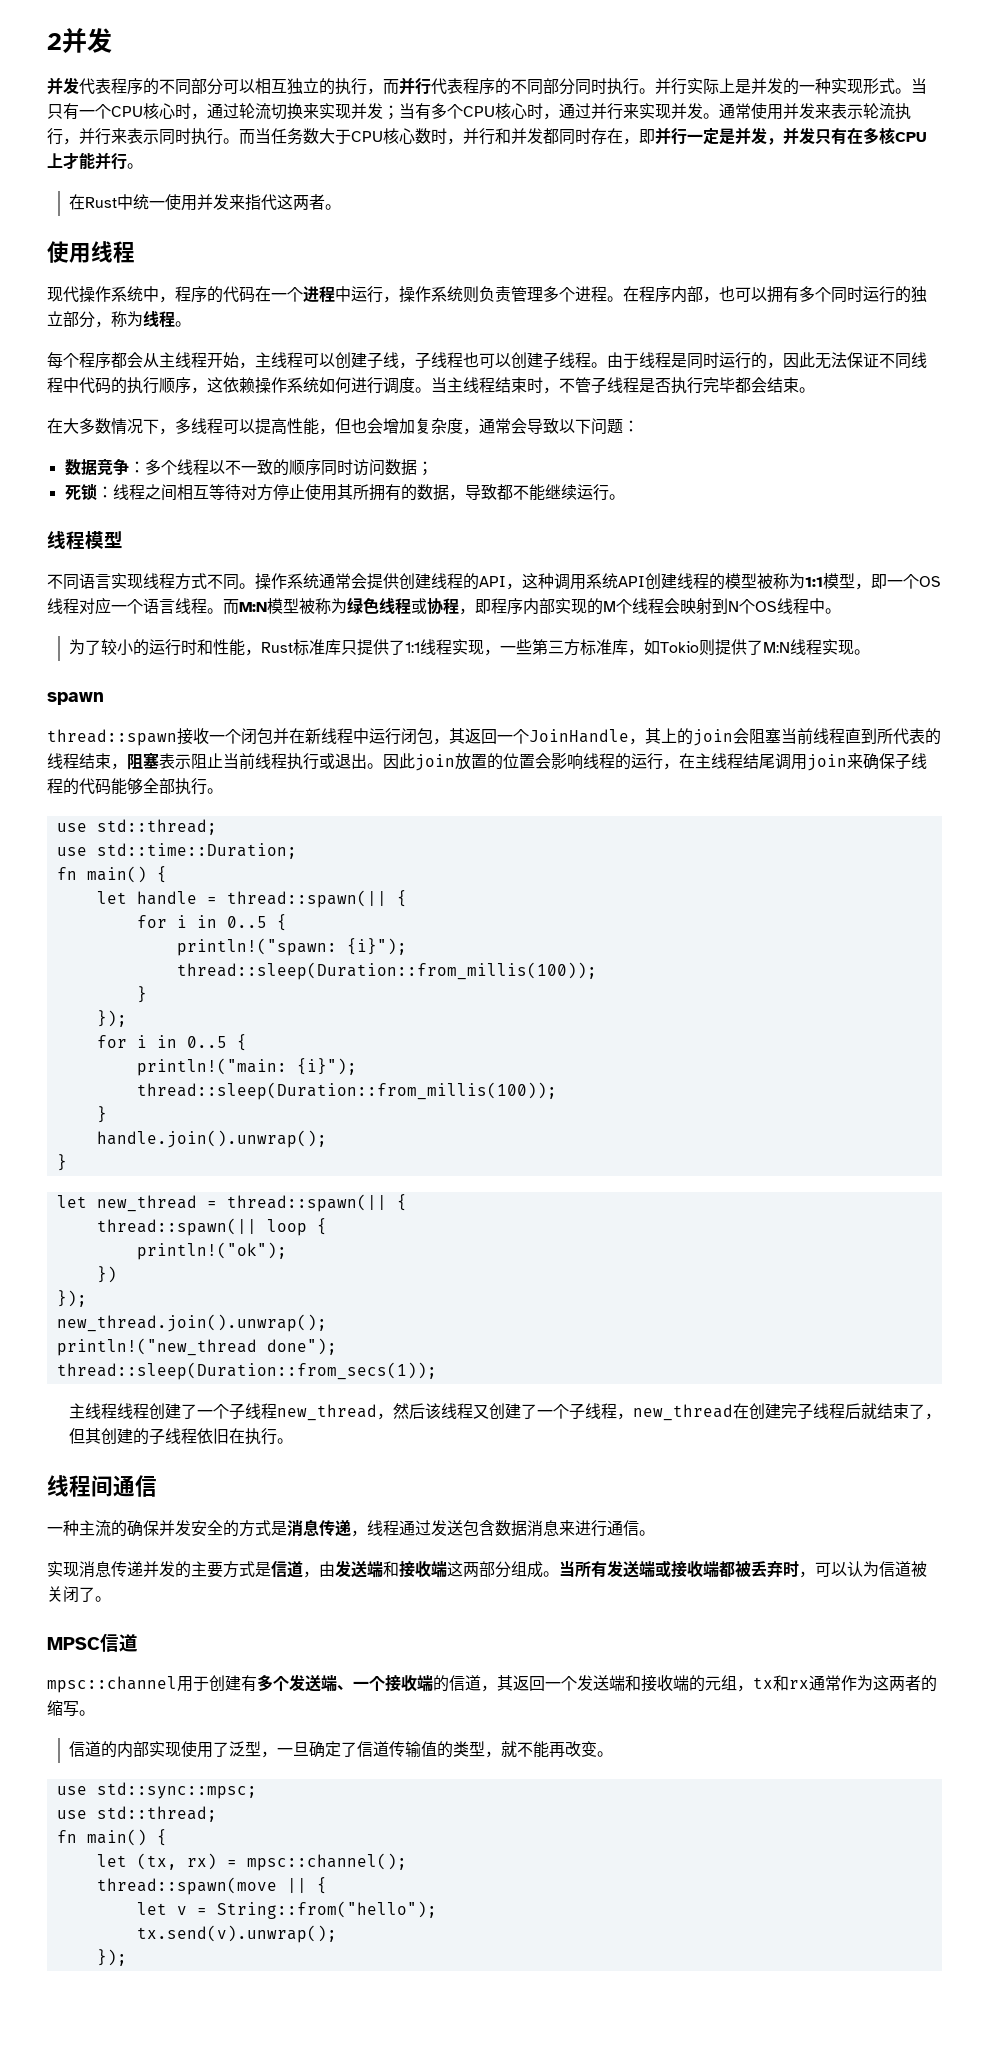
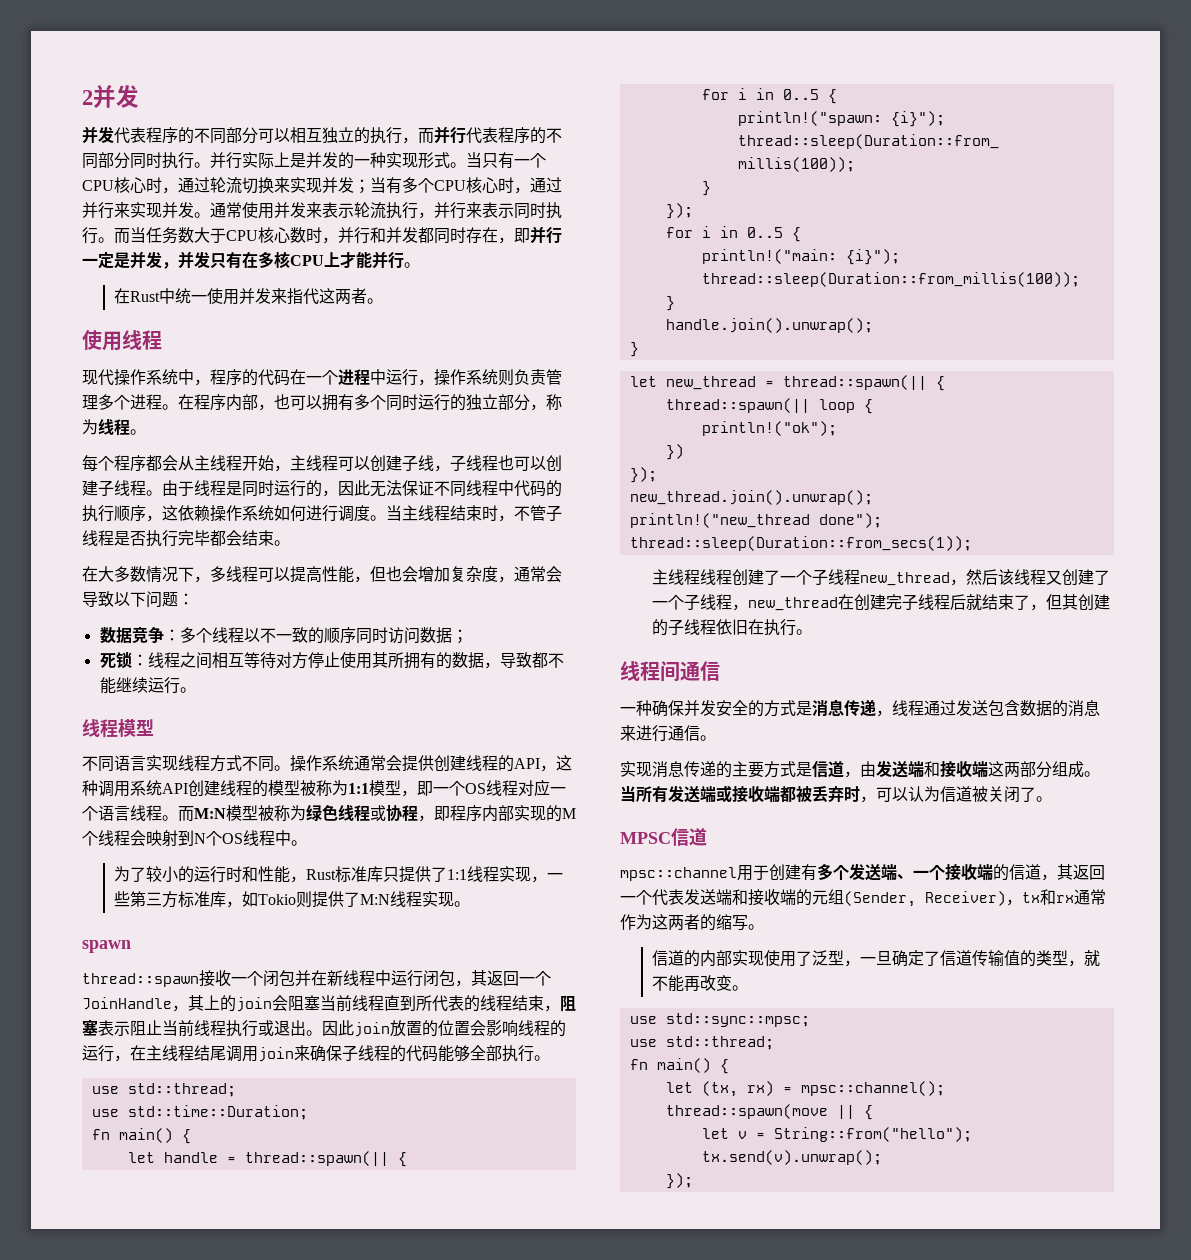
- 一种主流的确保并发安全的方式是消息传递，线程通过发送包含数据消息来进行通信。
+ 一种确保并发安全的方式是消息传递，线程通过发送包含数据的消息来进行通信。
- 实现消息传递并发的主要方式是信道，由发送端和接收端这两部分组成。
+ 实现消息传递的主要方式是信道，由发送端和接收端这两部分组成。
- mpsc::channel用于创建有多个发送端、一个接收端的信道，其返回一个发送端和接收端的元组，tx和rx通常作为这两者的缩写。
+ mpsc::channel用于创建有多个发送端、一个接收端的信道，其返回一个代表发送端和接收端的元组(Sender, Receiver)，tx和rx通常作为这两者的缩写。

